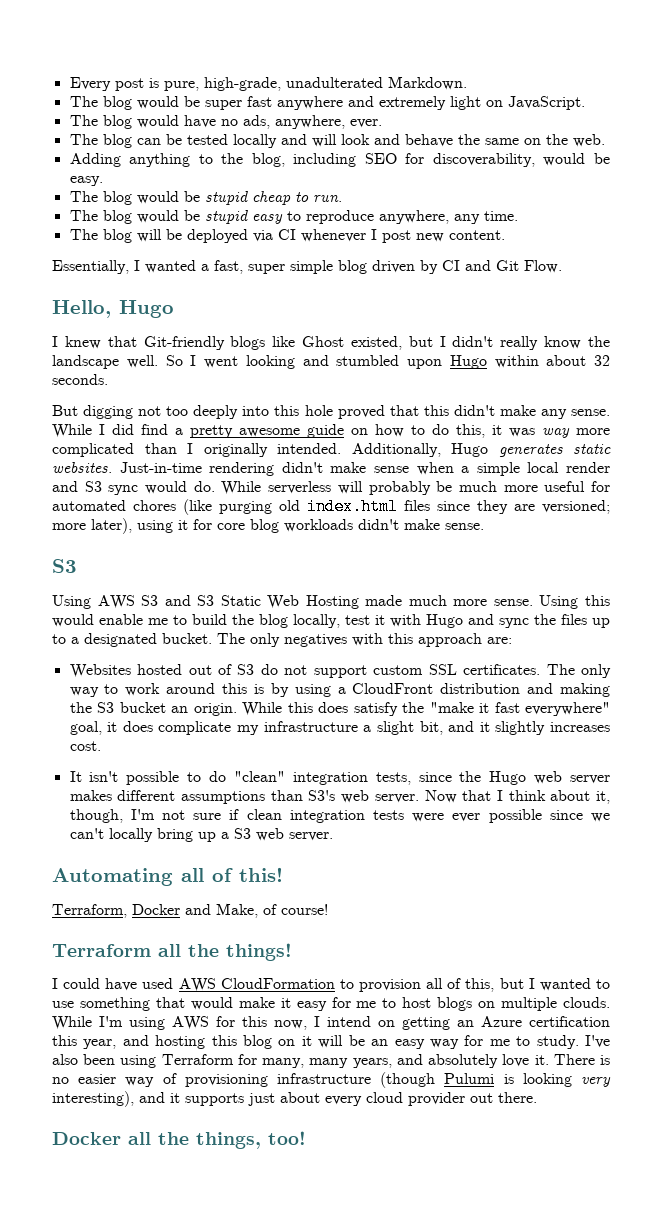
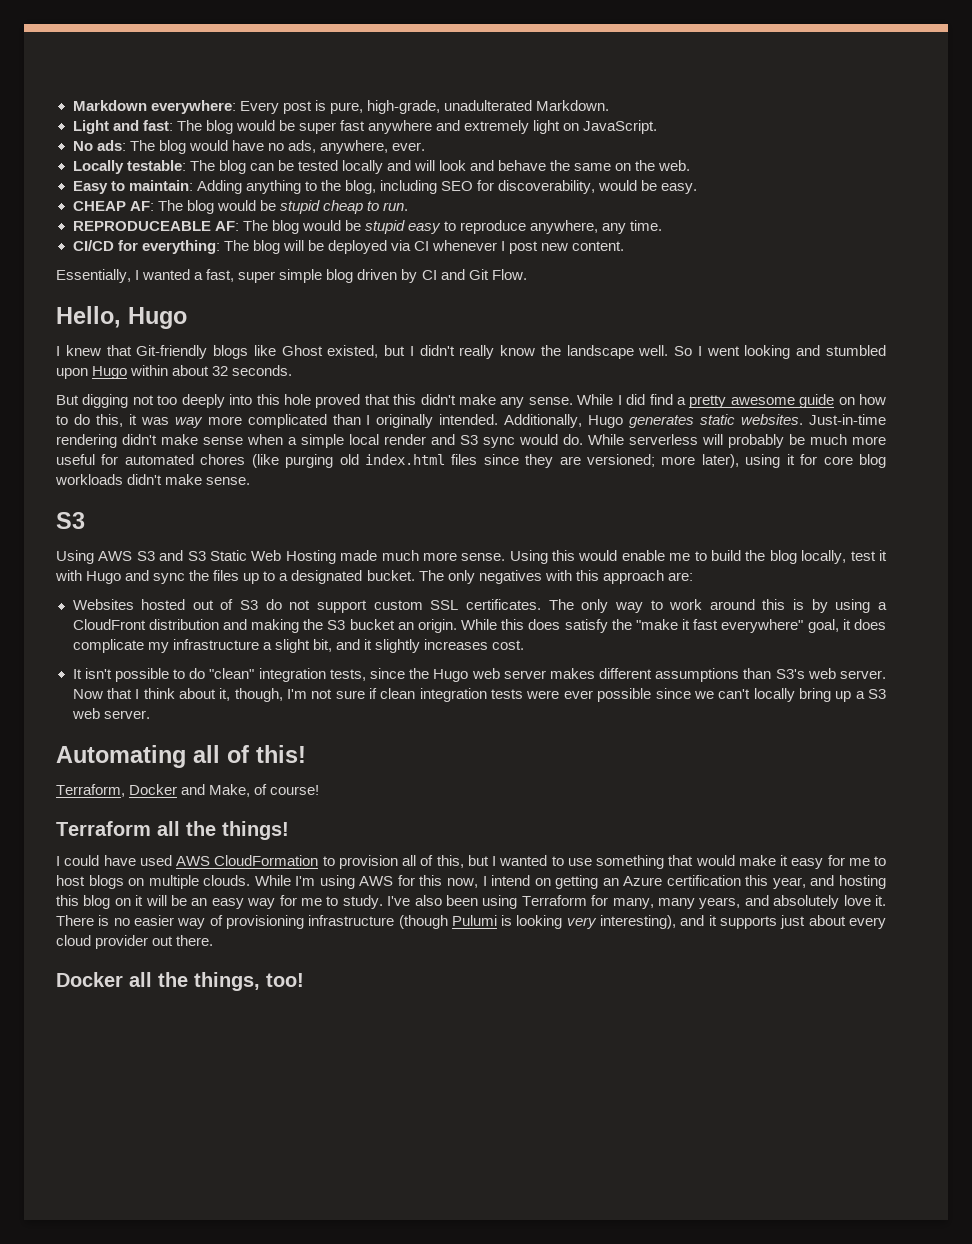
- Every post is pure, high-grade, unadulterated Markdown.
+ Markdown everywhere: Every post is pure, high-grade, unadulterated Markdown.
- The blog would be super fast anywhere and extremely light on JavaScript.
+ Light and fast: The blog would be super fast anywhere and extremely light on JavaScript.
- The blog would have no ads, anywhere, ever.
+ No ads: The blog would have no ads, anywhere, ever.
- The blog can be tested locally and will look and behave the same on the web.
+ Locally testable: The blog can be tested locally and will look and behave the same on the web.
- Adding anything to the blog, including SEO for discoverability, would be easy.
+ Easy to maintain: Adding anything to the blog, including SEO for discoverability, would be easy.
- The blog would be stupid cheap to run.
+ CHEAP AF: The blog would be stupid cheap to run.
- The blog would be stupid easy to reproduce anywhere, any time.
+ REPRODUCEABLE AF: The blog would be stupid easy to reproduce anywhere, any time.
- The blog will be deployed via CI whenever I post new content.
+ CI/CD for everything: The blog will be deployed via CI whenever I post new content.

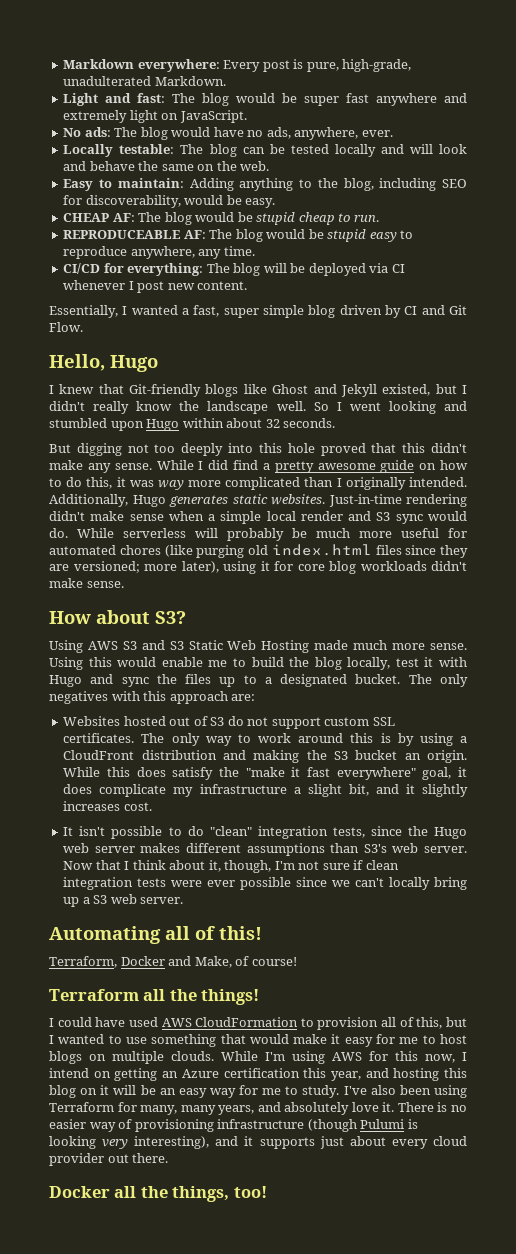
- I knew that Git-friendly blogs like Ghost existed, but I didn't really know the landscape well.
+ I knew that Git-friendly blogs like Ghost and Jekyll existed, but I didn't really know the landscape well.
  While serverless will probably be much more useful for automated chores (like purging old index.html files since they are versioned; more later), using it for core blog workloads didn't make sense.
- S3
+ How about S3?

